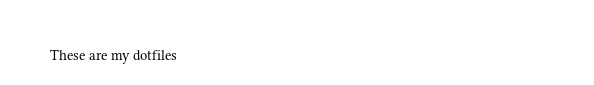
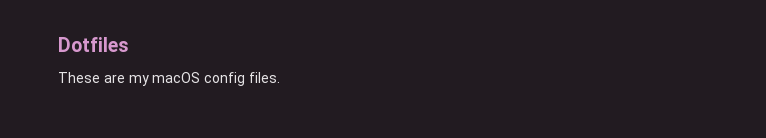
+ Dotfiles
- These are my dotfiles
+ These are my macOS config files.

